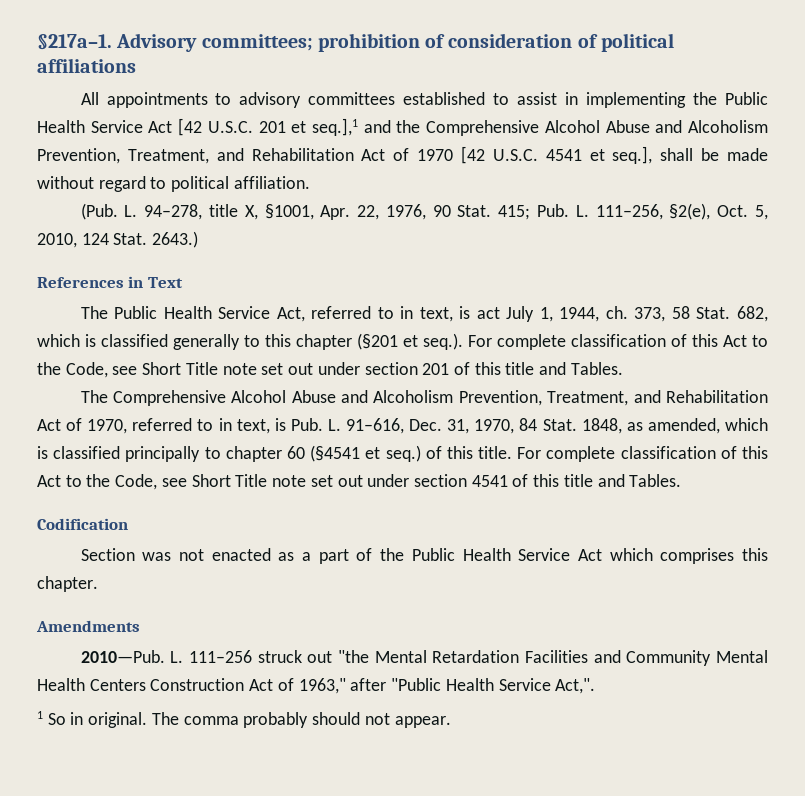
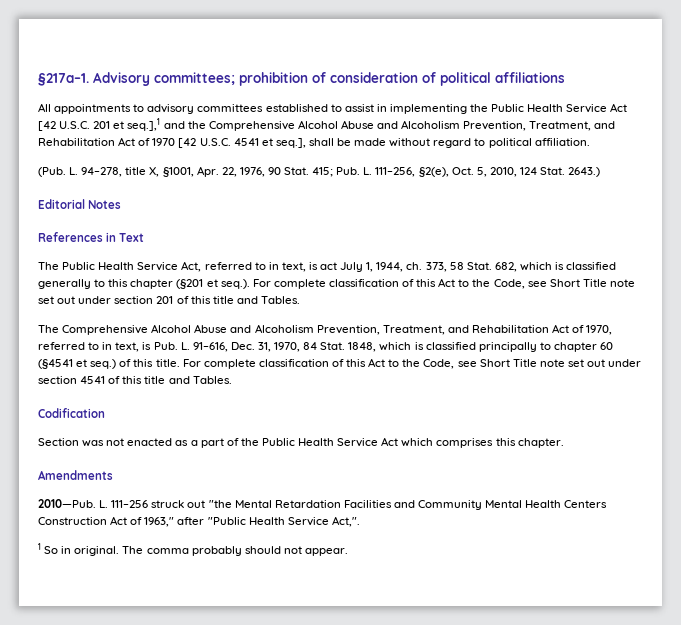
+ Editorial Notes
- 1848, as amended, which is classified principally to chapter 60 (§4541 et seq.) of this title.
+ 1848, which is classified principally to chapter 60 (§4541 et seq.) of this title.

